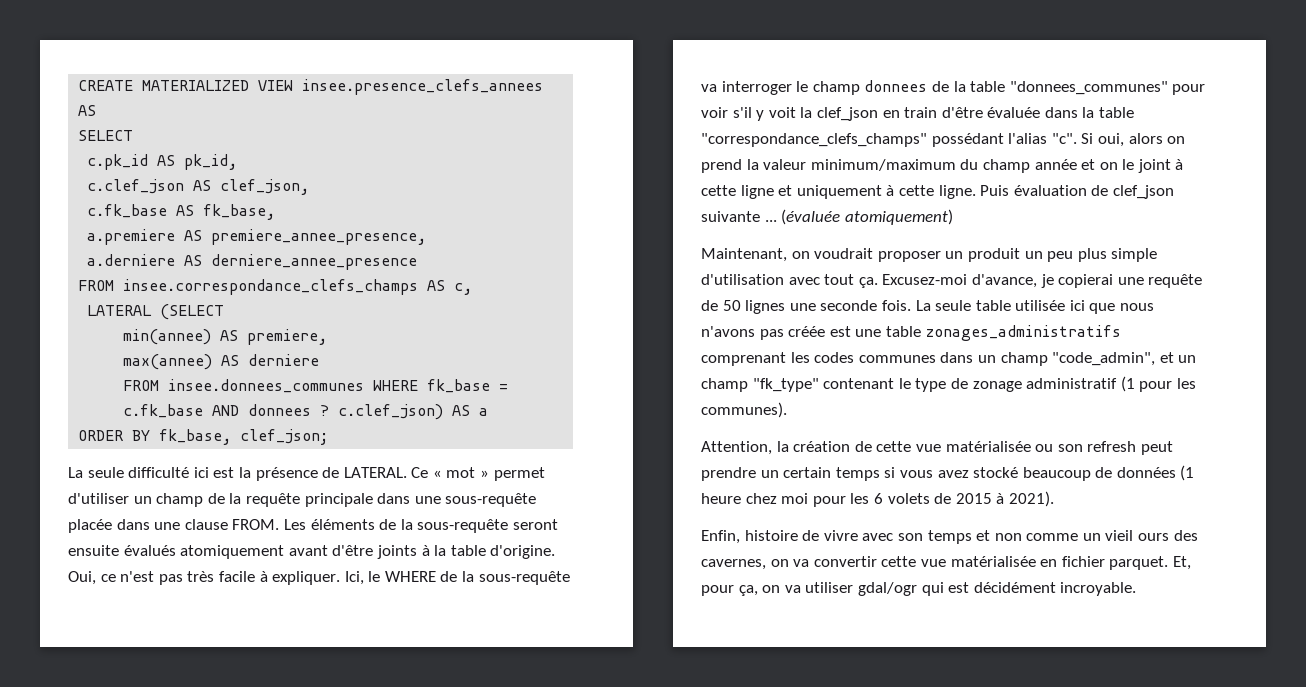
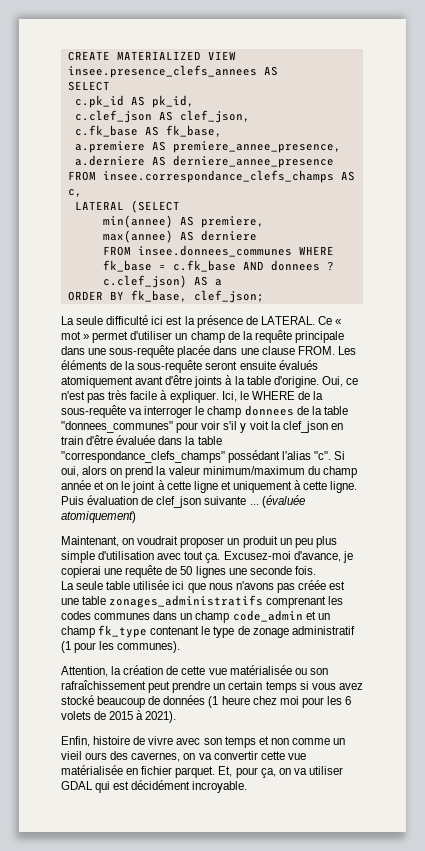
- Excusez-moi d'avance, je copierai une requête de 50 lignes une seconde fois. La seule table utilisée ici que nous n'avons pas créée est une table zonages_administratifs comprenant les codes communes dans un champ "code_admin", et un champ "fk_type" contenant le type de zonage administratif (1 pour les communes).
+ Excusez-moi d'avance, je copierai une requête de 50 lignes une seconde fois.
+ La seule table utilisée ici que nous n'avons pas créée est une table zonages_administratifs comprenant les codes communes dans un champ code_admin et un champ fk_type contenant le type de zonage administratif (1 pour les communes).
- Attention, la création de cette vue matérialisée ou son refresh peut prendre un certain temps si vous avez stocké beaucoup de données (1 heure chez moi pour les 6 volets de 2015 à 2021).
+ Attention, la création de cette vue matérialisée ou son rafraîchissement peut prendre un certain temps si vous avez stocké beaucoup de données (1 heure chez moi pour les 6 volets de 2015 à 2021).
- Et, pour ça, on va utiliser gdal/ogr qui est décidément incroyable.
+ Et, pour ça, on va utiliser GDAL qui est décidément incroyable.

